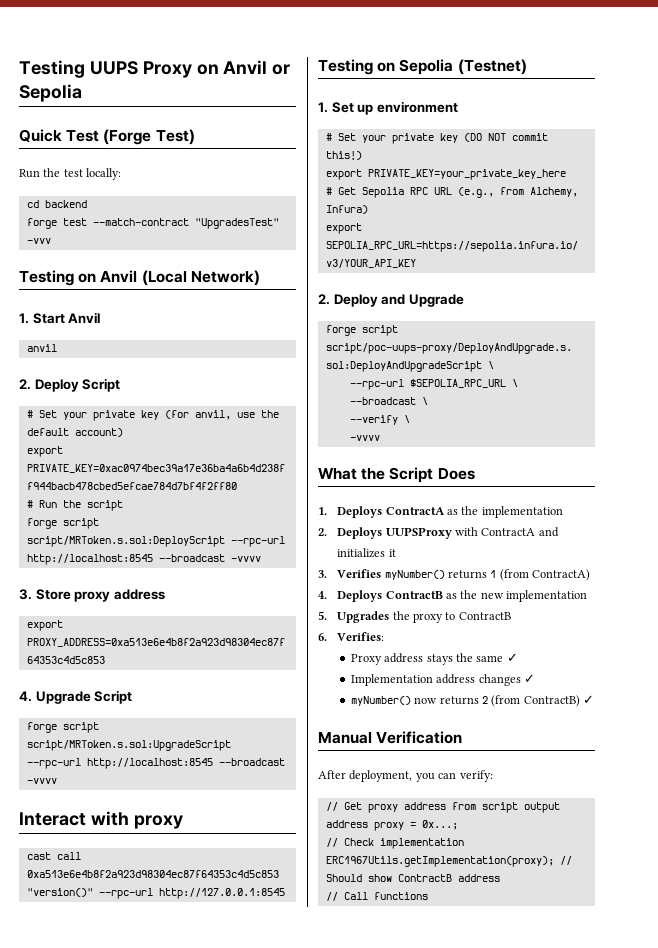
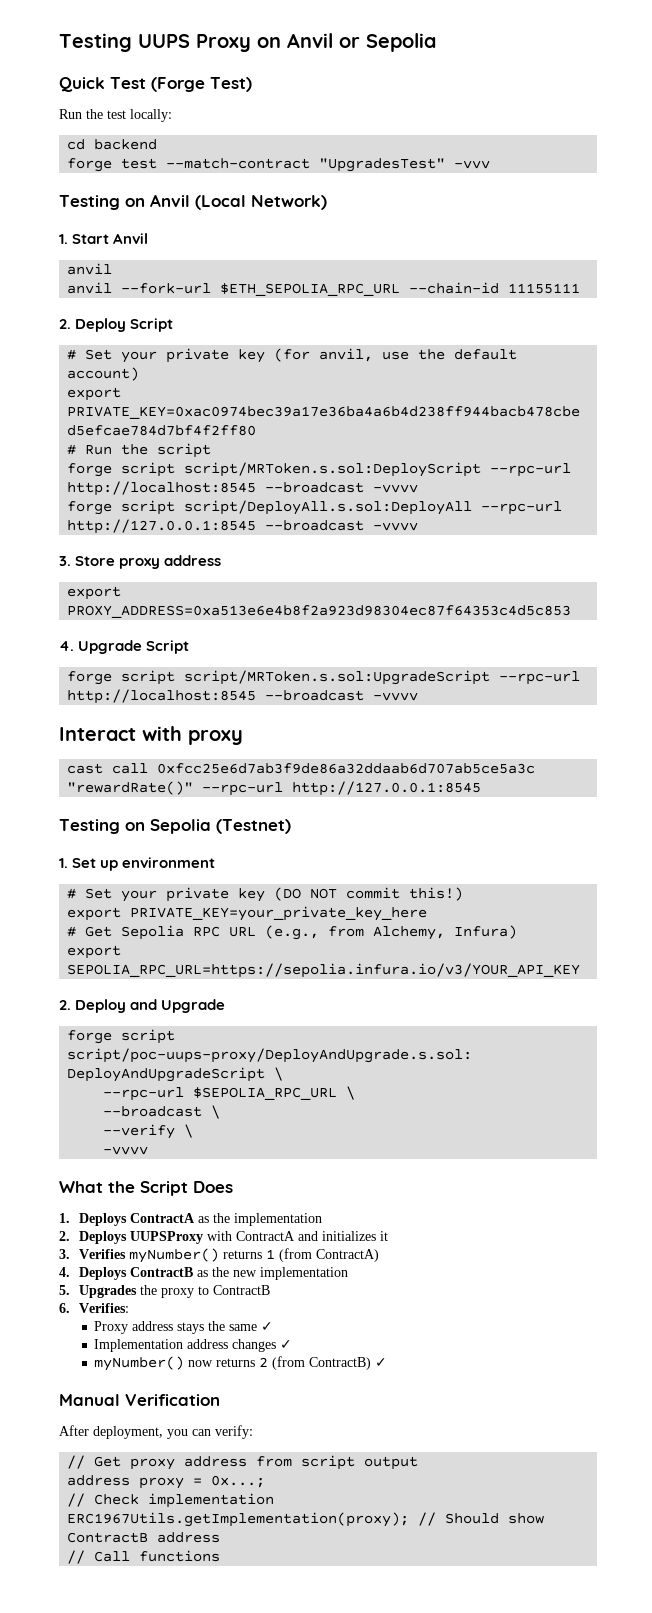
+ anvil --fork-url $ETH_SEPOLIA_RPC_URL --chain-id 11155111
+ forge script script/DeployAll.s.sol:DeployAll --rpc-url http://127.0.0.1:8545 --broadcast -vvvv
- cast call 0xa513e6e4b8f2a923d98304ec87f64353c4d5c853 "version()" --rpc-url http://127.0.0.1:8545
+ cast call 0xfcc25e6d7ab3f9de86a32ddaab6d707ab5ce5a3c "rewardRate()" --rpc-url http://127.0.0.1:8545

